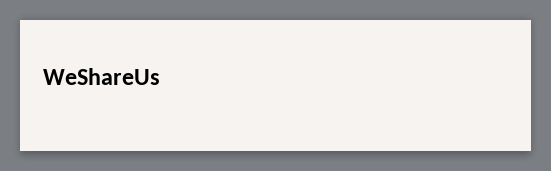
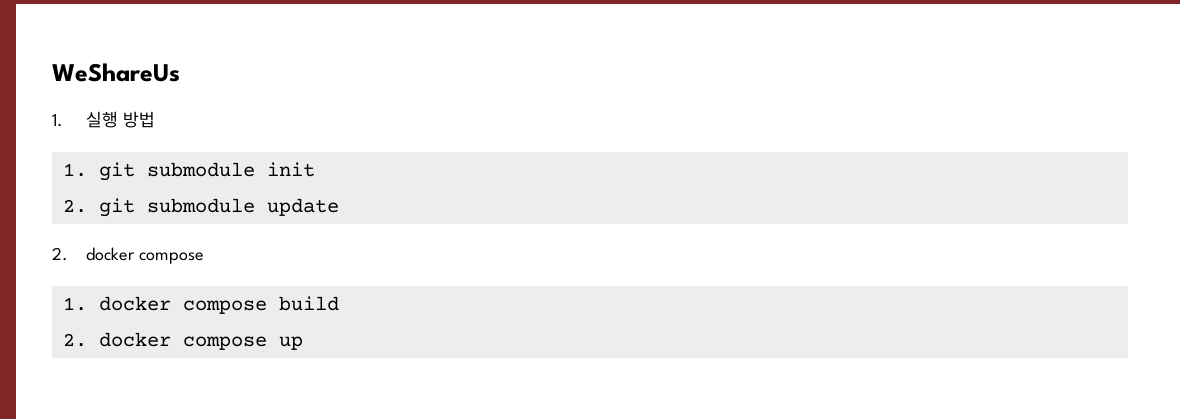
+ 1. 실행 방법
+ 1. git submodule init
+ 2. git submodule update
+ 2. docker compose
+ 1. docker compose build
+ 2. docker compose up

